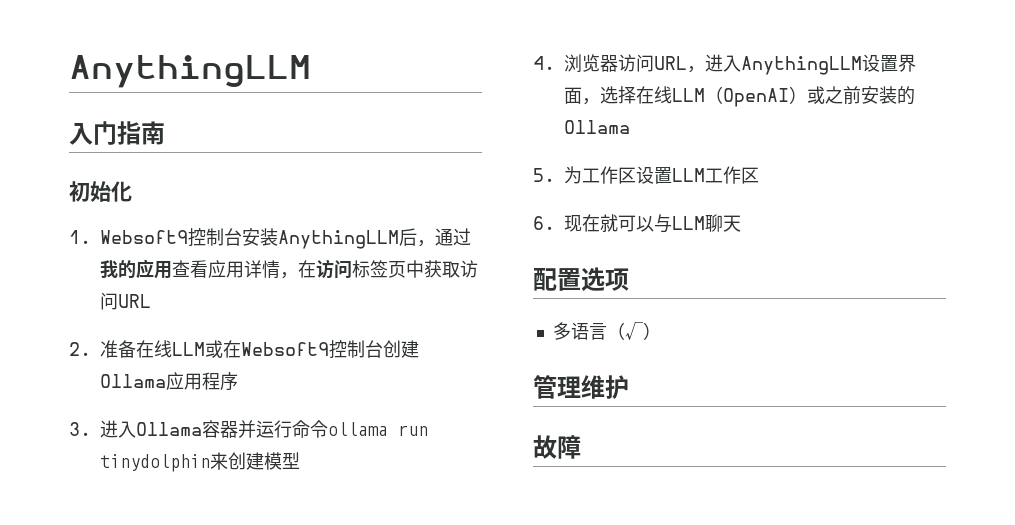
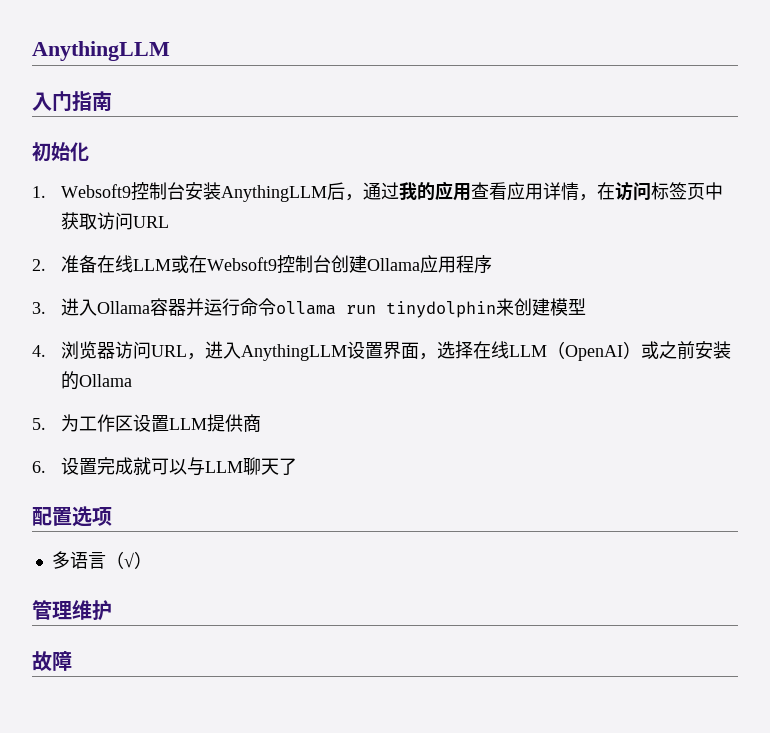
- 5.为工作区设置LLM工作区
+ 5.为工作区设置LLM提供商
- 6.现在就可以与LLM聊天
+ 6.设置完成就可以与LLM聊天了

